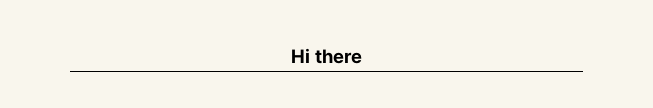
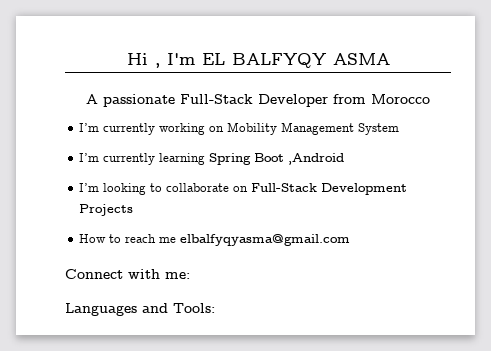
- Hi there
+ Hi , I'm EL BALFYQY ASMA
+ A passionate Full-Stack Developer from Morocco
+ I’m currently working on Mobility Management System
+ I’m currently learning Spring Boot ,Android
+ I’m looking to collaborate on Full-Stack Development Projects
+ How to reach me elbalfyqyasma@gmail.com
+ Connect with me:
+ Languages and Tools:

